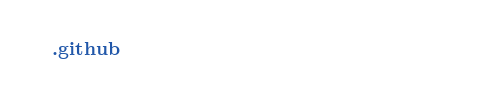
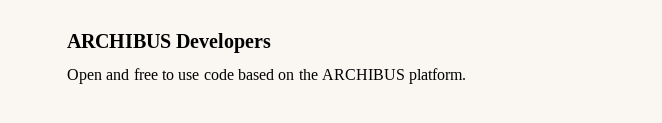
- .github
+ ARCHIBUS Developers
+ Open and free to use code based on the ARCHIBUS platform.

